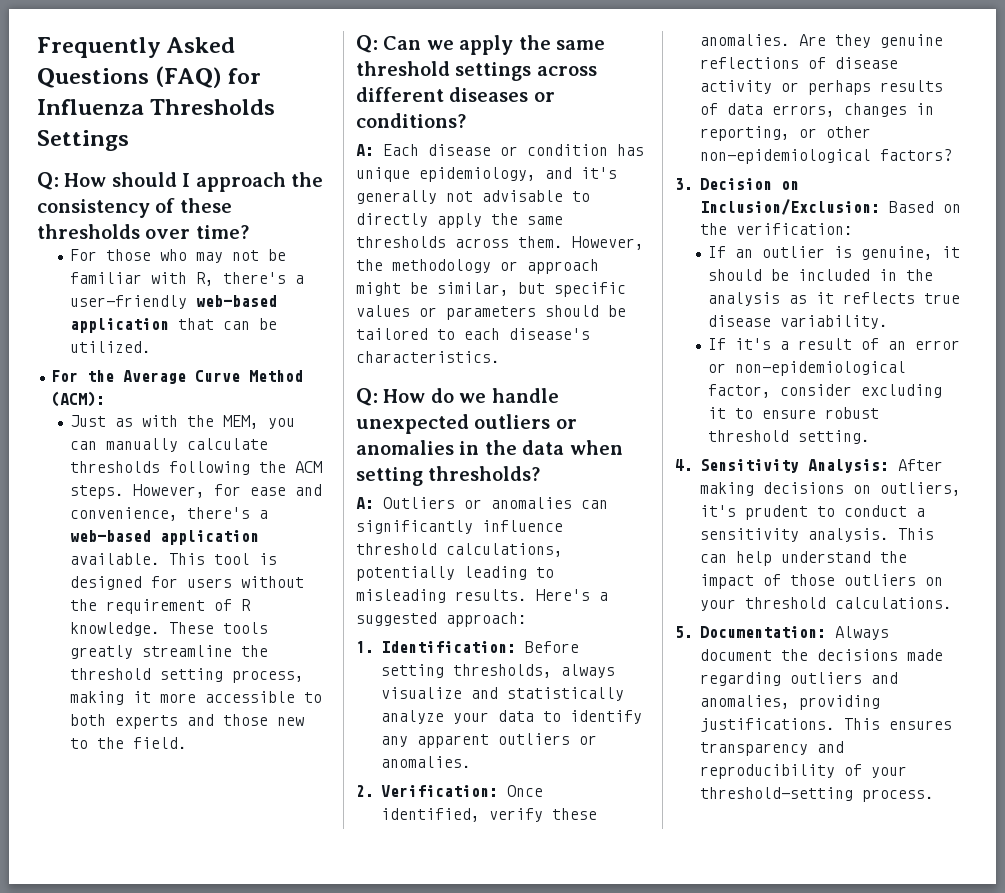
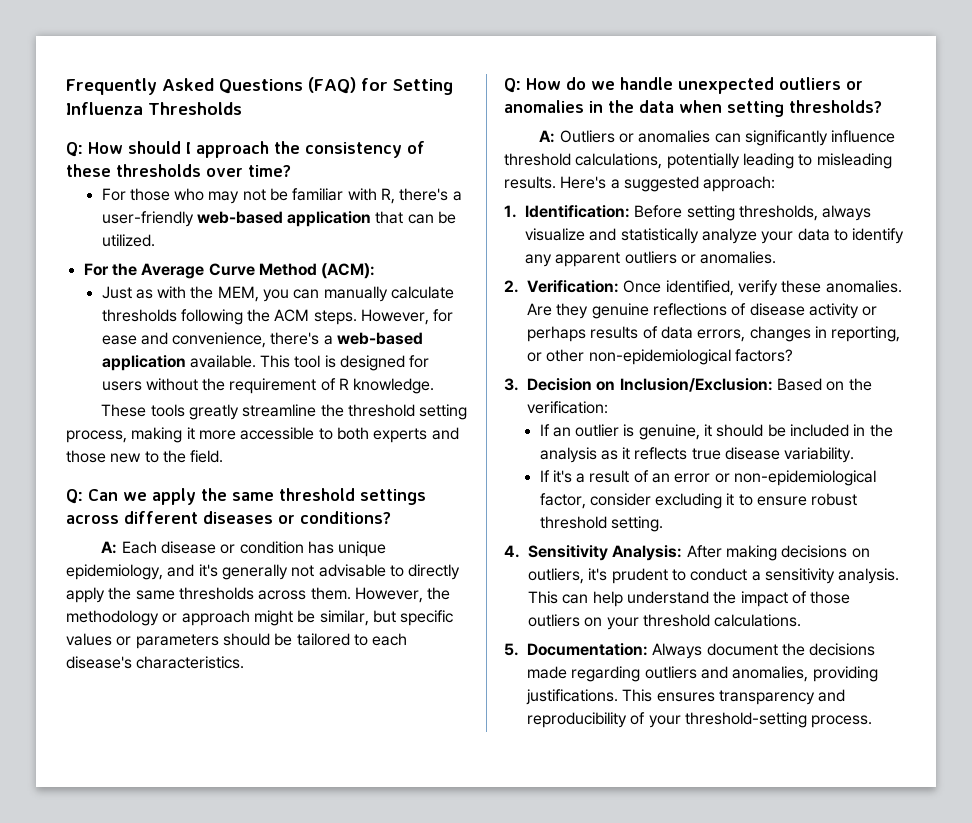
- Frequently Asked Questions (FAQ) for Influenza Thresholds Settings
+ Frequently Asked Questions (FAQ) for Setting Influenza Thresholds
- This tool is designed for users without the requirement of R knowledge. These tools greatly streamline the threshold setting process, making it more accessible to both experts and those new to the field.
+ This tool is designed for users without the requirement of R knowledge.
+ These tools greatly streamline the threshold setting process, making it more accessible to both experts and those new to the field.

